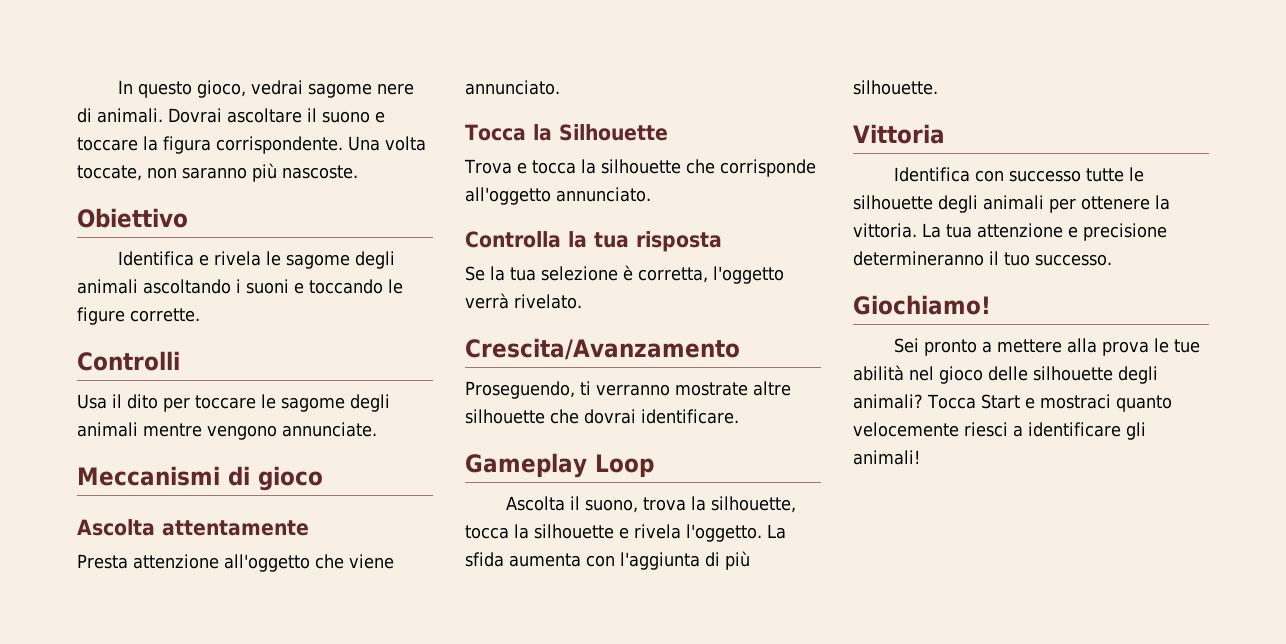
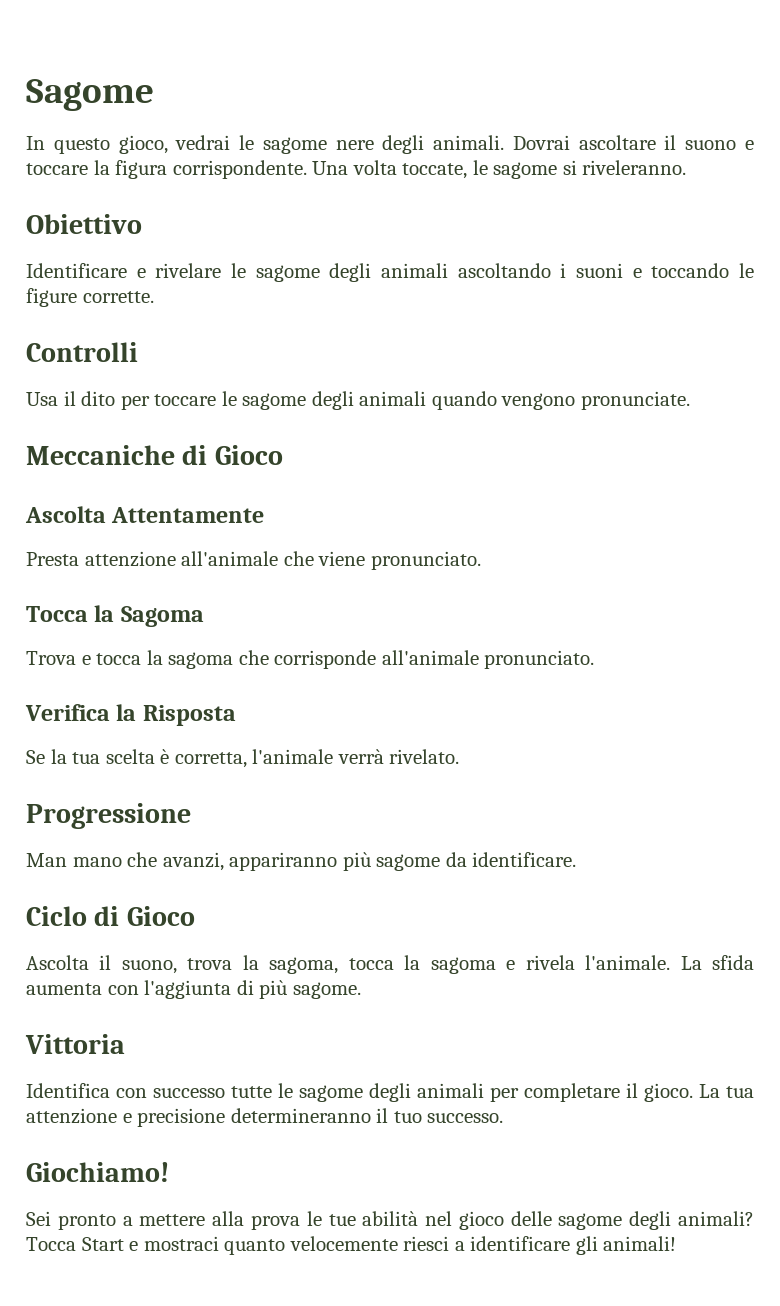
+ Sagome
- In questo gioco, vedrai sagome nere di animali.
+ In questo gioco, vedrai le sagome nere degli animali.
- Una volta toccate, non saranno più nascoste.
+ Una volta toccate, le sagome si riveleranno.
  Obiettivo
- Identifica e rivela le sagome degli animali ascoltando i suoni e toccando le figure corrette.
+ Identificare e rivelare le sagome degli animali ascoltando i suoni e toccando le figure corrette.
- Usa il dito per toccare le sagome degli animali mentre vengono annunciate.
- Meccanismi di gioco
- Ascolta attentamente
+ Usa il dito per toccare le sagome degli animali quando vengono pronunciate.
+ Meccaniche di Gioco
+ Ascolta Attentamente
- Presta attenzione all'oggetto che viene annunciato.
+ Presta attenzione all'animale che viene pronunciato.
- Tocca la Silhouette
+ Tocca la Sagoma
- Trova e tocca la silhouette che corrisponde all'oggetto annunciato.
- Controlla la tua risposta
+ Trova e tocca la sagoma che corrisponde all'animale pronunciato.
+ Verifica la Risposta
- Se la tua selezione è corretta, l'oggetto verrà rivelato.
+ Se la tua scelta è corretta, l'animale verrà rivelato.
- Crescita/Avanzamento
- Proseguendo, ti verranno mostrate altre silhouette che dovrai identificare.
- Gameplay Loop
+ Progressione
+ Man mano che avanzi, appariranno più sagome da identificare.
+ Ciclo di Gioco
- Ascolta il suono, trova la silhouette, tocca la silhouette e rivela l'oggetto.
+ Ascolta il suono, trova la sagoma, tocca la sagoma e rivela l'animale.
- La sfida aumenta con l'aggiunta di più silhouette.
+ La sfida aumenta con l'aggiunta di più sagome.
- Identifica con successo tutte le silhouette degli animali per ottenere la vittoria.
+ Identifica con successo tutte le sagome degli animali per completare il gioco.
- Sei pronto a mettere alla prova le tue abilità nel gioco delle silhouette degli animali?
+ Sei pronto a mettere alla prova le tue abilità nel gioco delle sagome degli animali?

